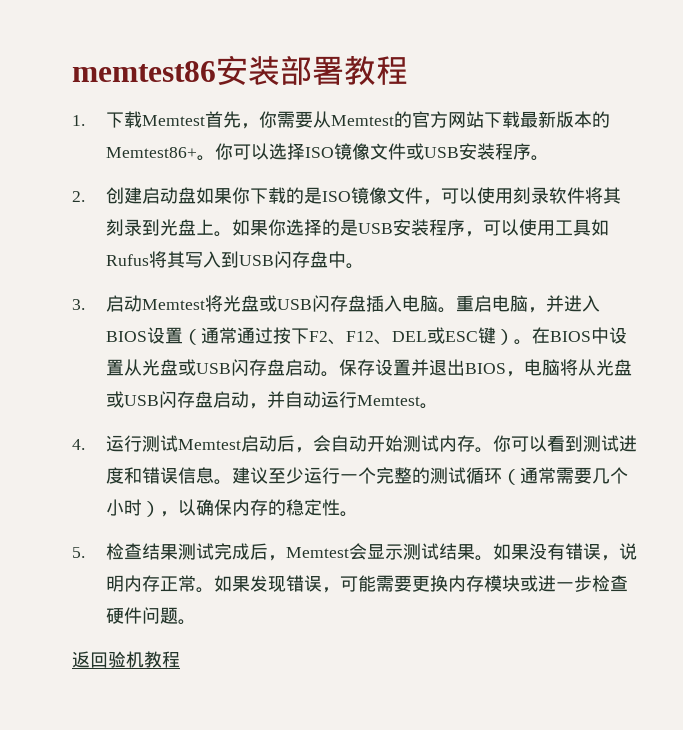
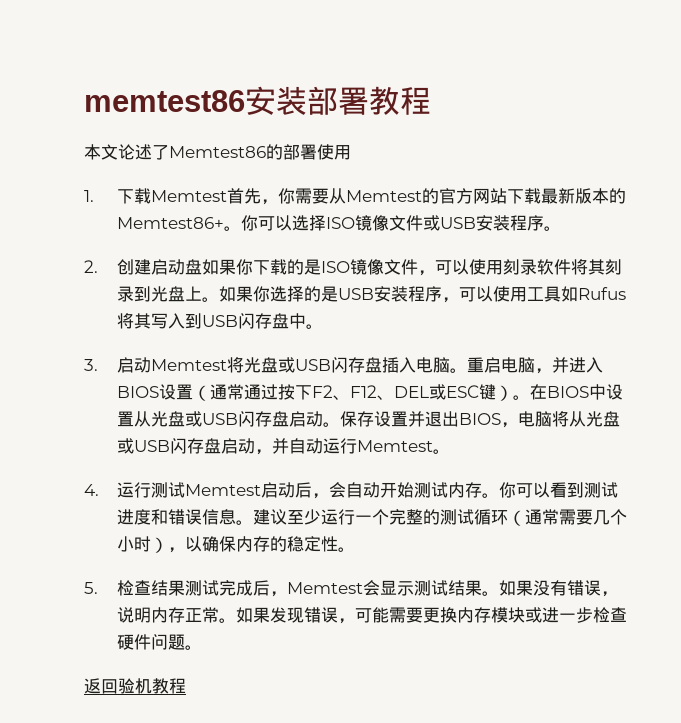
+ 本文论述了Memtest86的部署使用

